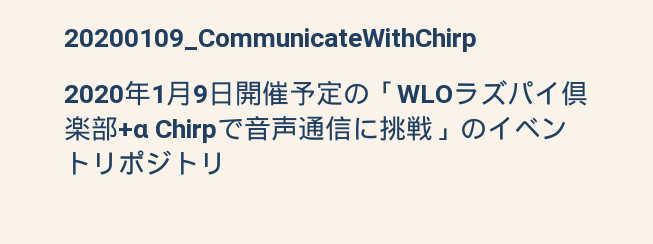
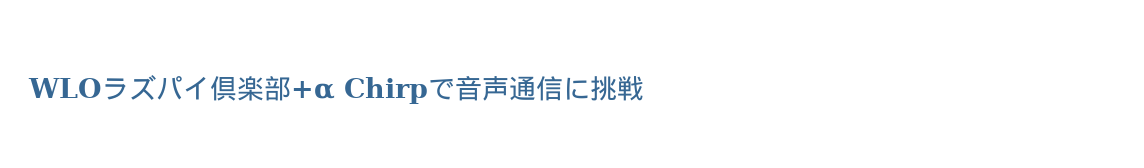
- 20200109_CommunicateWithChirp
- 2020年1月9日開催予定の「WLOラズパイ倶楽部+α Chirpで音声通信に挑戦」のイベントリポジトリ
+ WLOラズパイ倶楽部+α Chirpで音声通信に挑戦

